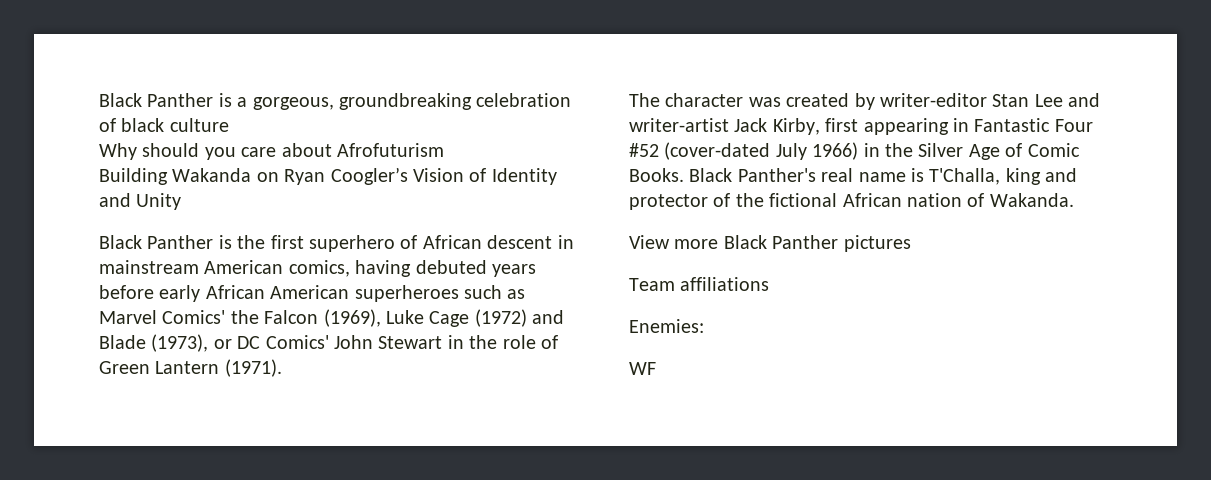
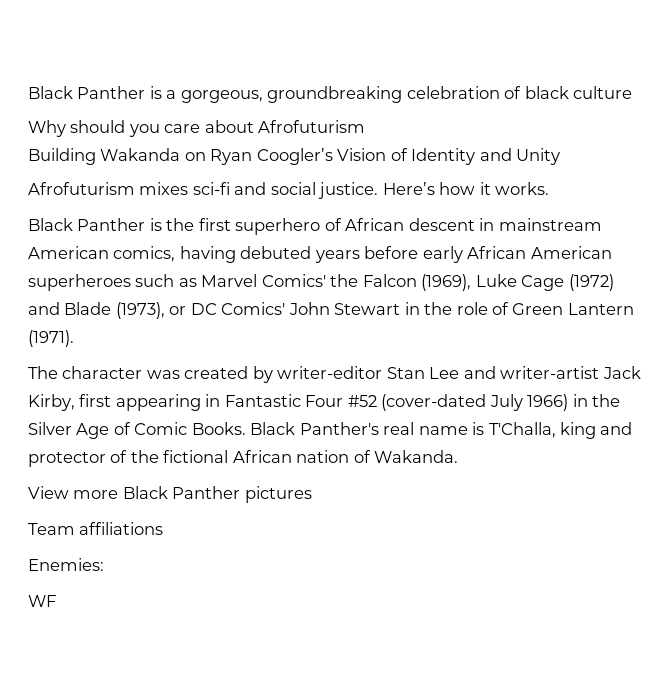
+ Afrofuturism mixes sci-fi and social justice. Here’s how it works.

